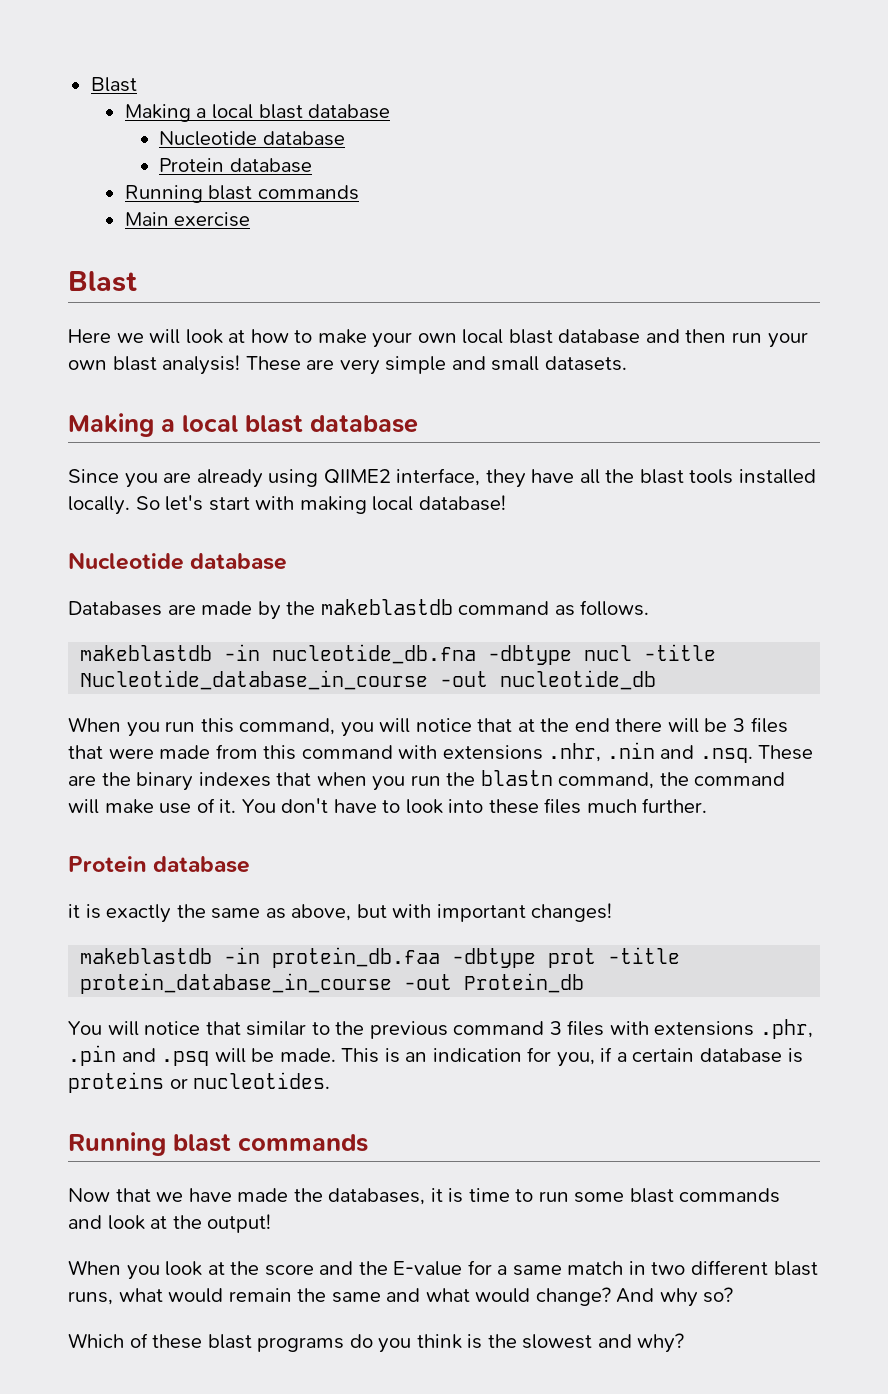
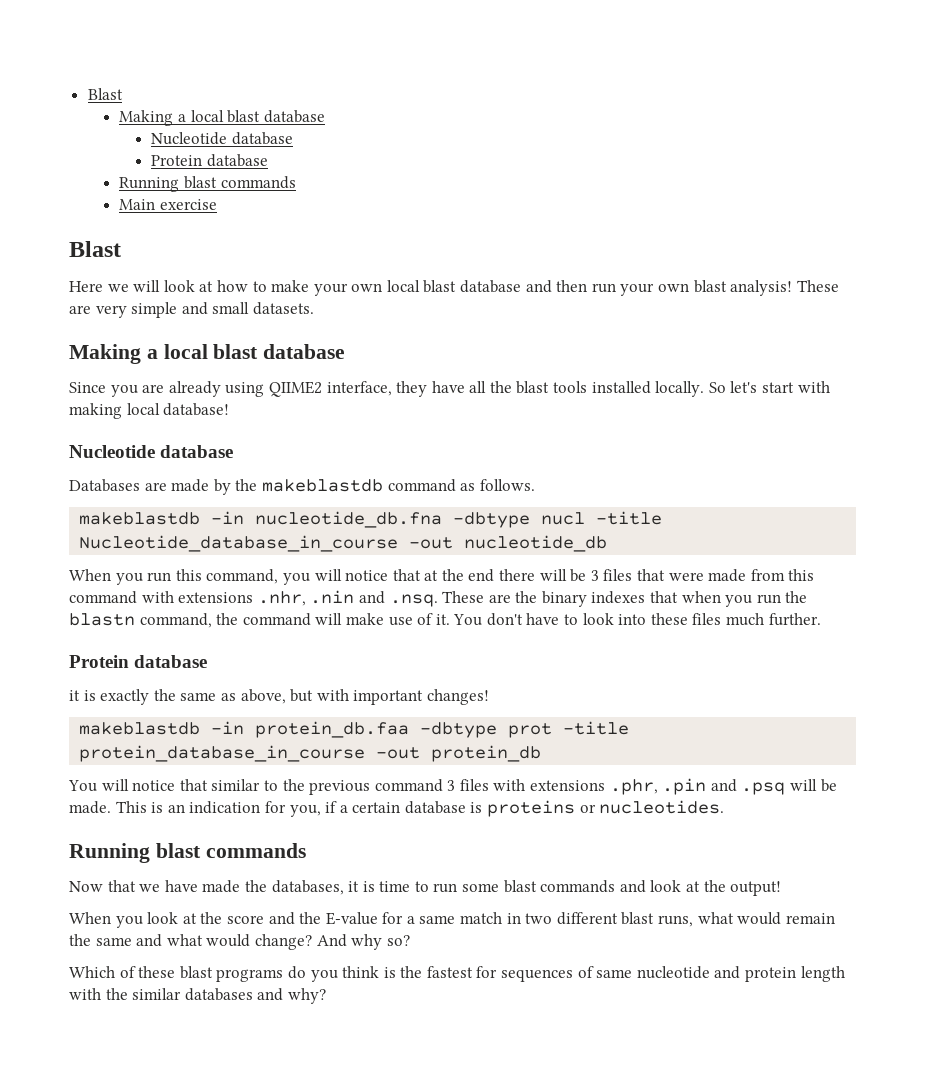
- makeblastdb -in protein_db.faa -dbtype prot -title protein_database_in_course -out Protein_db
+ makeblastdb -in protein_db.faa -dbtype prot -title protein_database_in_course -out protein_db
- Which of these blast programs do you think is the slowest and why?
+ Which of these blast programs do you think is the fastest for sequences of same nucleotide and protein length with the similar databases and why?

